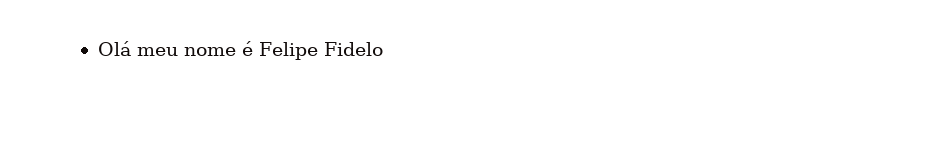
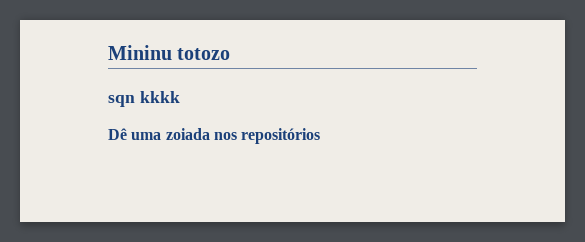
- Olá meu nome é Felipe Fidelo
+ Mininu totozo
+ sqn kkkk
+ Dê uma zoiada nos repositórios

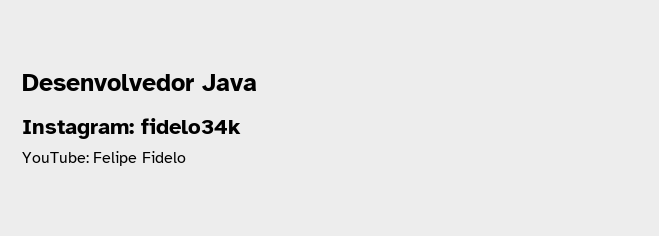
- Mininu totozo
- sqn kkkk
- Dê uma zoiada nos repositórios
+ Desenvolvedor Java
+ Instagram: fidelo34k
+ YouTube: Felipe Fidelo

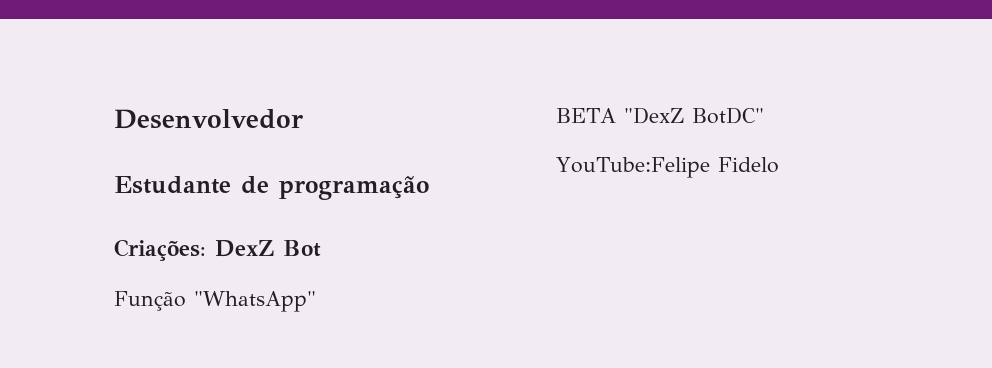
- Desenvolvedor Java
- Instagram: fidelo34k
- YouTube: Felipe Fidelo
+ Desenvolvedor
+ Estudante de programação
+ Criações: DexZ Bot
+ Função "WhatsApp"
+ BETA "DexZ BotDC"
+ YouTube:Felipe Fidelo

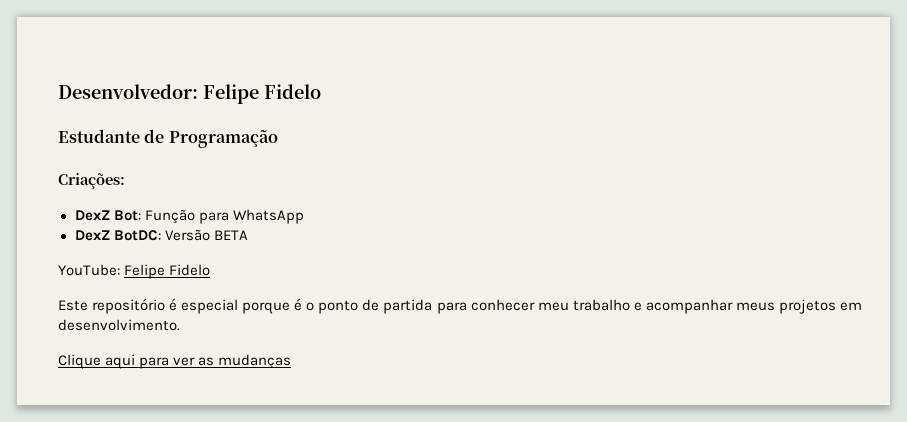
- Desenvolvedor
+ Desenvolvedor: Felipe Fidelo
- Estudante de programação
+ Estudante de Programação
- Criações: DexZ Bot
- Função "WhatsApp"
- BETA "DexZ BotDC"
- YouTube:Felipe Fidelo
+ Criações:
+ DexZ Bot: Função para WhatsApp
+ DexZ BotDC: Versão BETA
+ YouTube: Felipe Fidelo
+ Este repositório é especial porque é o ponto de partida para conhecer meu trabalho e acompanhar meus projetos em desenvolvimento.
+ Clique aqui para ver as mudanças

